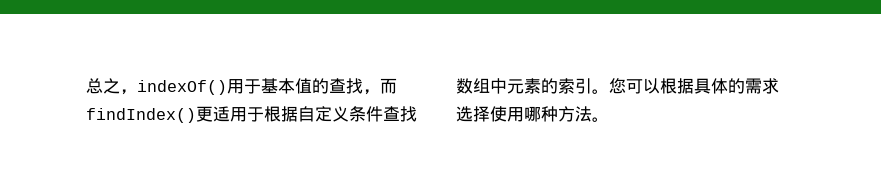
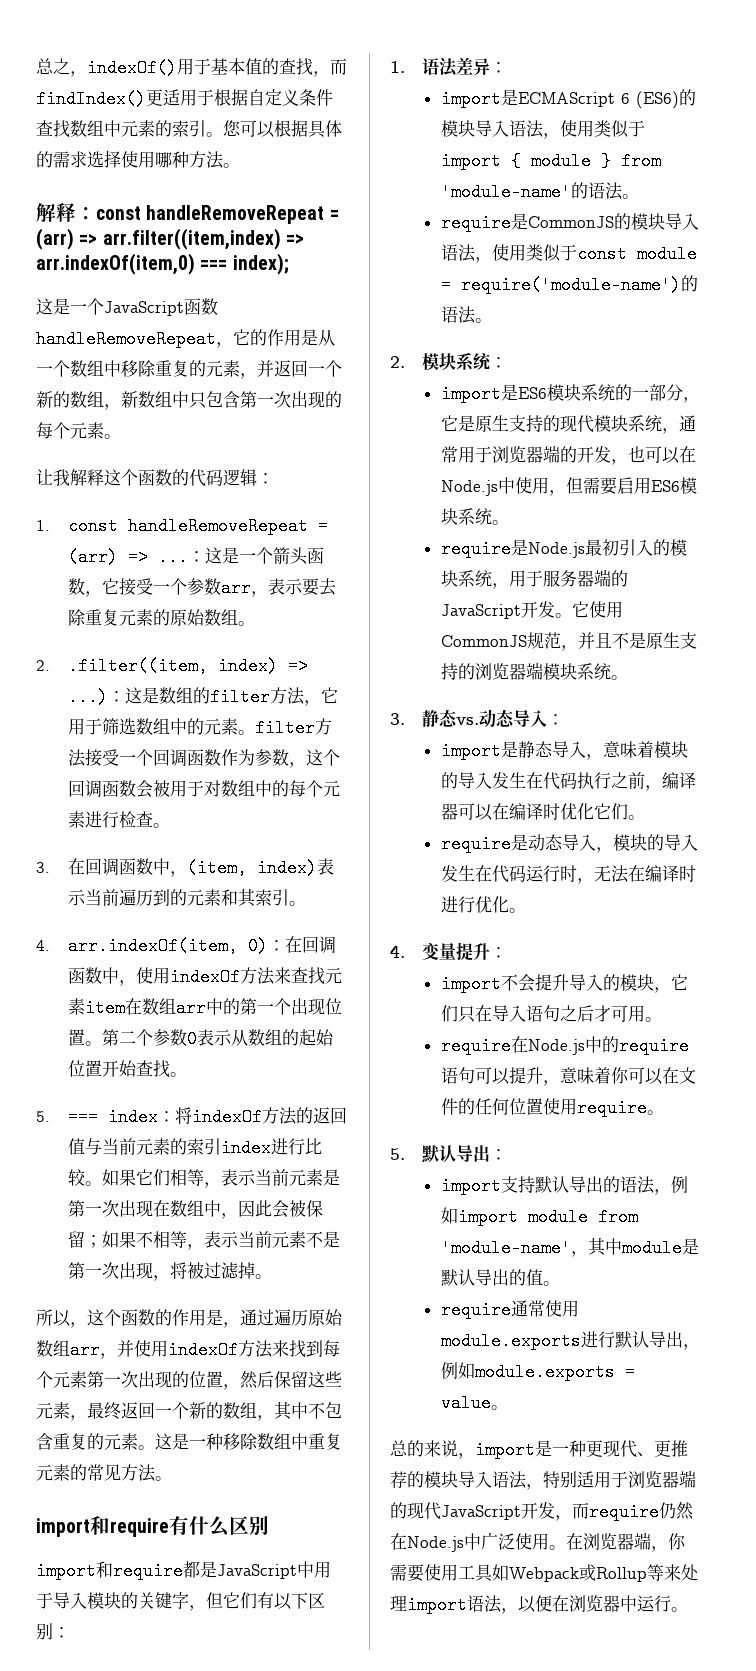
+ 解释：const handleRemoveRepeat = (arr) => arr.filter((item,index) => arr.indexOf(item,0) === index);
+ 这是一个JavaScript函数handleRemoveRepeat，它的作用是从一个数组中移除重复的元素，并返回一个新的数组，新数组中只包含第一次出现的每个元素。
+ 让我解释这个函数的代码逻辑：
+ 1. const handleRemoveRepeat = (arr) => ...：这是一个箭头函数，它接受一个参数arr，表示要去除重复元素的原始数组。
+ 2. .filter((item, index) => ...)：这是数组的filter方法，它用于筛选数组中的元素。filter方法接受一个回调函数作为参数，这个回调函数会被用于对数组中的每个元素进行检查。
+ 3.在回调函数中，(item, index)表示当前遍历到的元素和其索引。
+ 4. arr.indexOf(item, 0)：在回调函数中，使用indexOf方法来查找元素item在数组arr中的第一个出现位置。第二个参数0表示从数组的起始位置开始查找。
+ 5. === index：将indexOf方法的返回值与当前元素的索引index进行比较。如果它们相等，表示当前元素是第一次出现在数组中，因此会被保留；如果不相等，表示当前元素不是第一次出现，将被过滤掉。
+ 所以，这个函数的作用是，通过遍历原始数组arr，并使用indexOf方法来找到每个元素第一次出现的位置，然后保留这些元素，最终返回一个新的数组，其中不包含重复的元素。这是一种移除数组中重复元素的常见方法。
+ import和require有什么区别
+ import和require都是JavaScript中用于导入模块的关键字，但它们有以下区别：
+ 1.语法差异：
+ import是ECMAScript 6 (ES6)的模块导入语法，使用类似于import { module } from 'module-name'的语法。
+ require是CommonJS的模块导入语法，使用类似于const module = require('module-name')的语法。
+ 2.模块系统：
+ import是ES6模块系统的一部分，它是原生支持的现代模块系统，通常用于浏览器端的开发，也可以在Node.js中使用，但需要启用ES6模块系统。
+ require是Node.js最初引入的模块系统，用于服务器端的JavaScript开发。它使用CommonJS规范，并且不是原生支持的浏览器端模块系统。
+ 3.静态vs.动态导入：
+ import是静态导入，意味着模块的导入发生在代码执行之前，编译器可以在编译时优化它们。
+ require是动态导入，模块的导入发生在代码运行时，无法在编译时进行优化。
+ 4.变量提升：
+ import不会提升导入的模块，它们只在导入语句之后才可用。
+ require在Node.js中的require语句可以提升，意味着你可以在文件的任何位置使用require。
+ 5.默认导出：
+ import支持默认导出的语法，例如import module from 'module-name'，其中module是默认导出的值。
+ require通常使用module.exports进行默认导出，例如module.exports = value。
+ 总的来说，import是一种更现代、更推荐的模块导入语法，特别适用于浏览器端的现代JavaScript开发，而require仍然在Node.js中广泛使用。在浏览器端，你需要使用工具如Webpack或Rollup等来处理import语法，以便在浏览器中运行。

